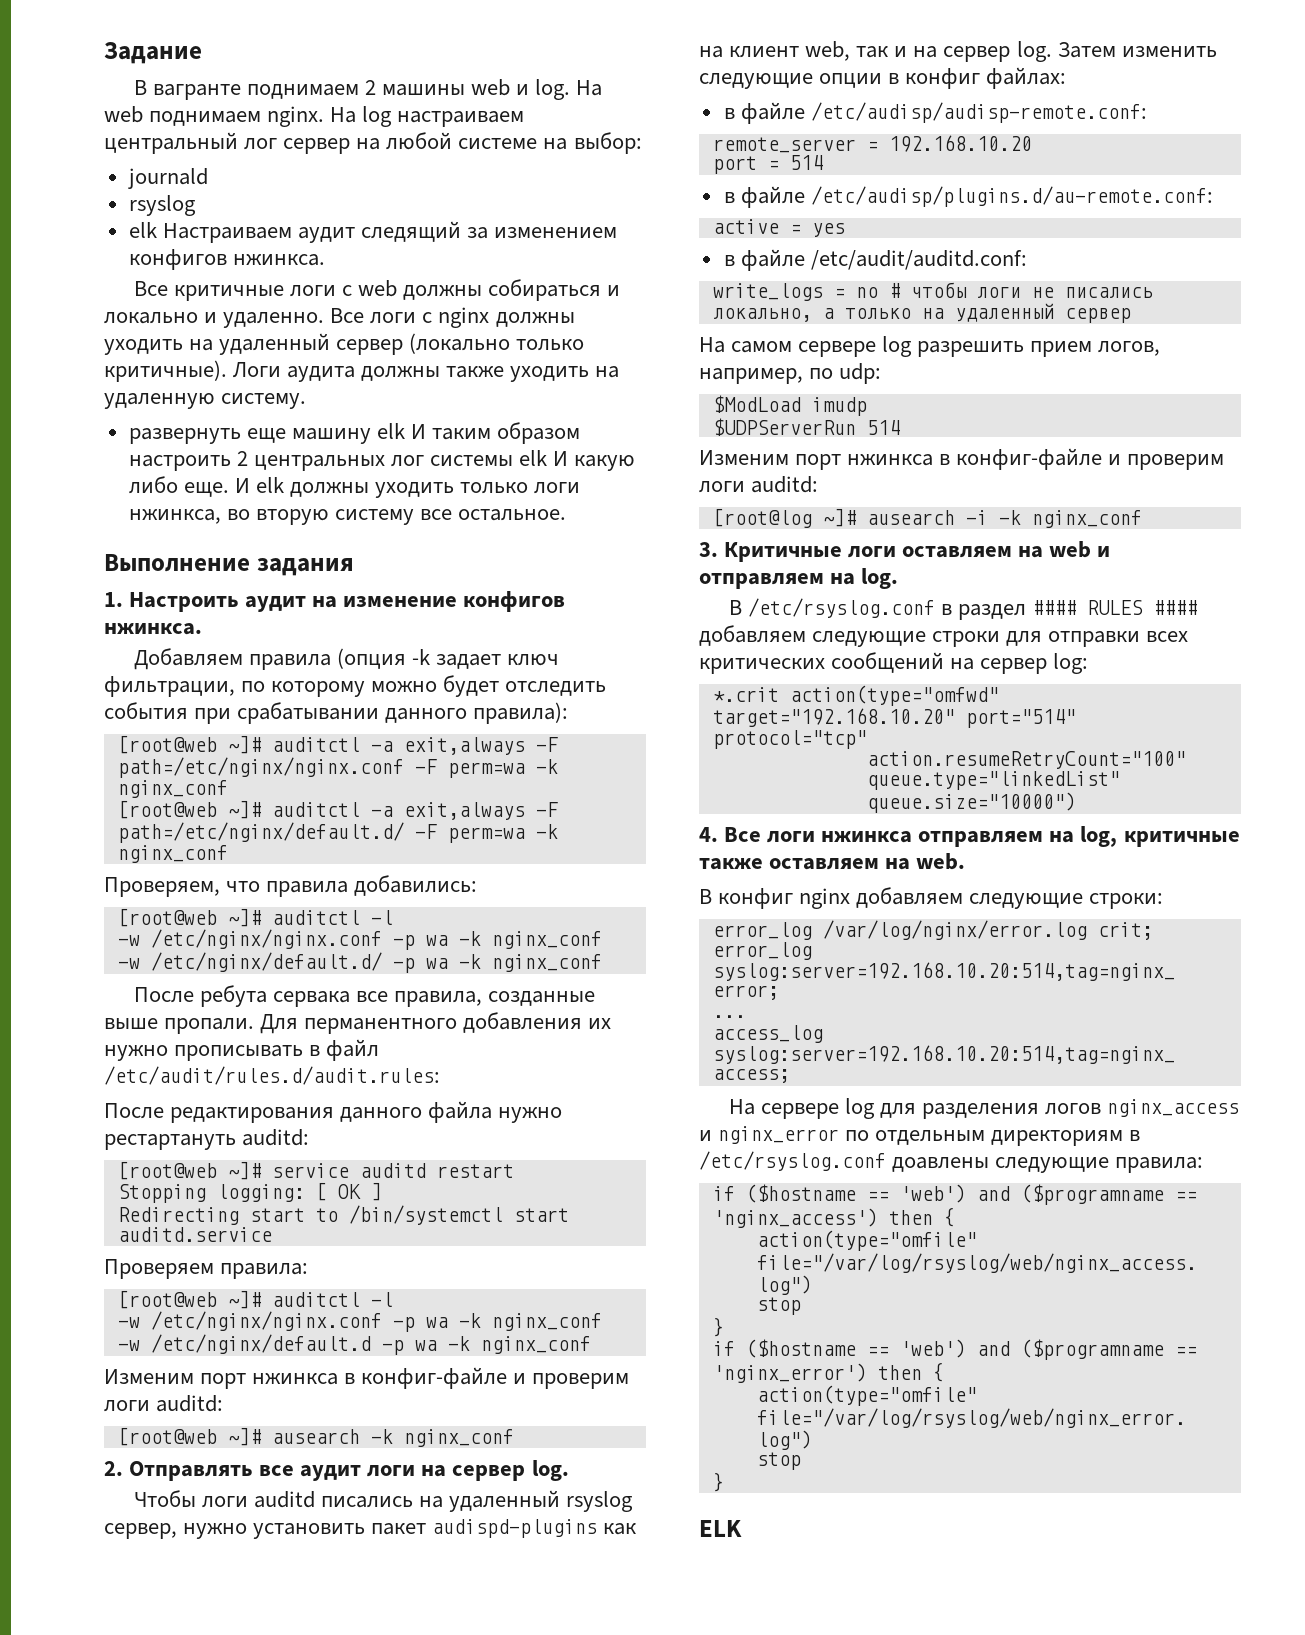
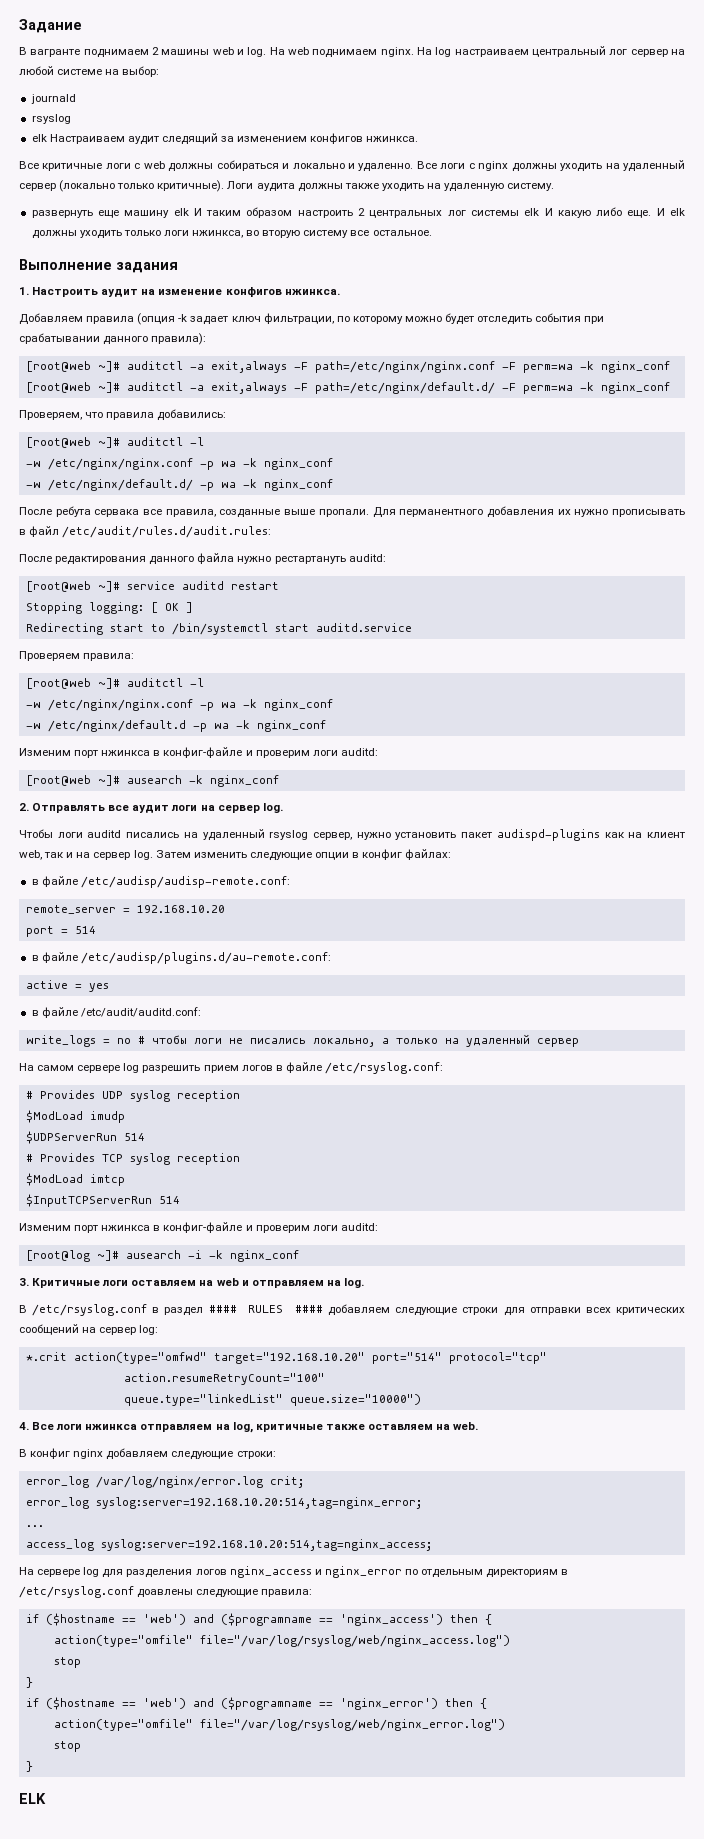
- На самом сервере log разрешить прием логов, например, по udp:
+ На самом сервере log разрешить прием логов в файле /etc/rsyslog.conf:
+ # Provides UDP syslog reception
  $ModLoad imudp
  $UDPServerRun 514
+ # Provides TCP syslog reception
+ $ModLoad imtcp
+ $InputTCPServerRun 514

